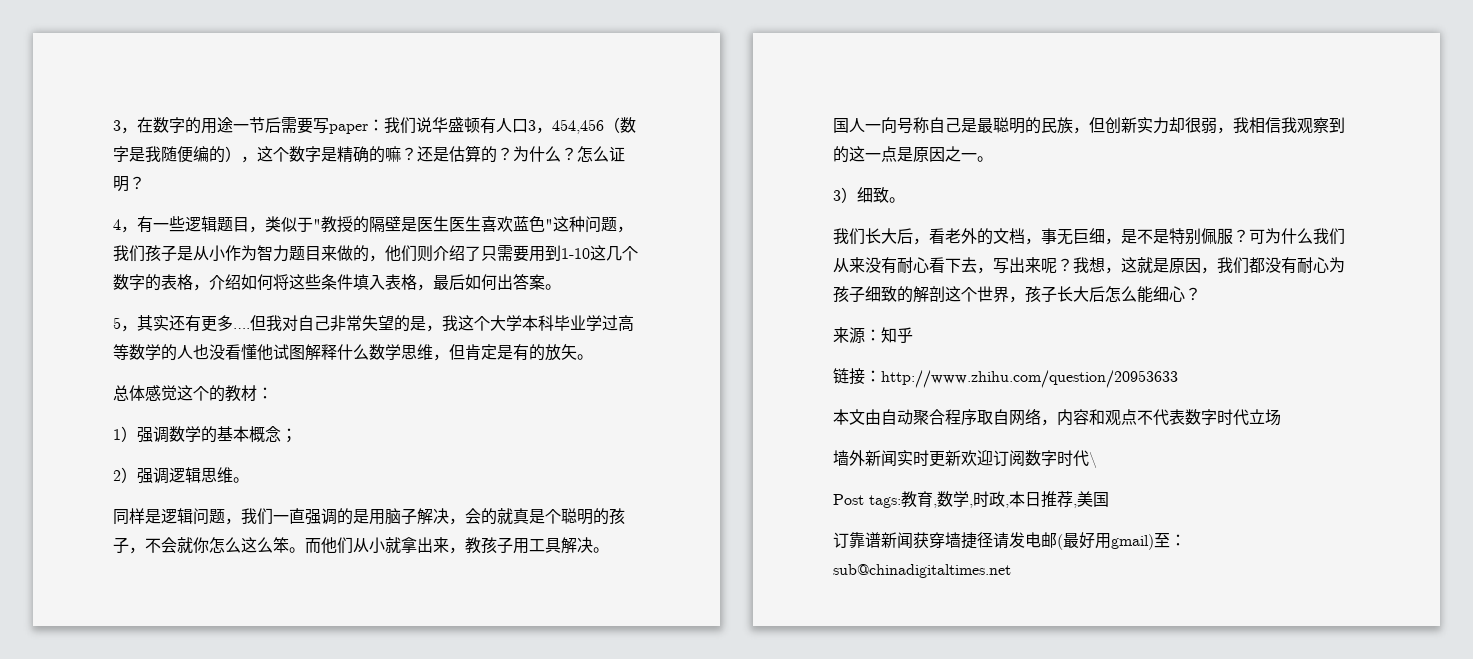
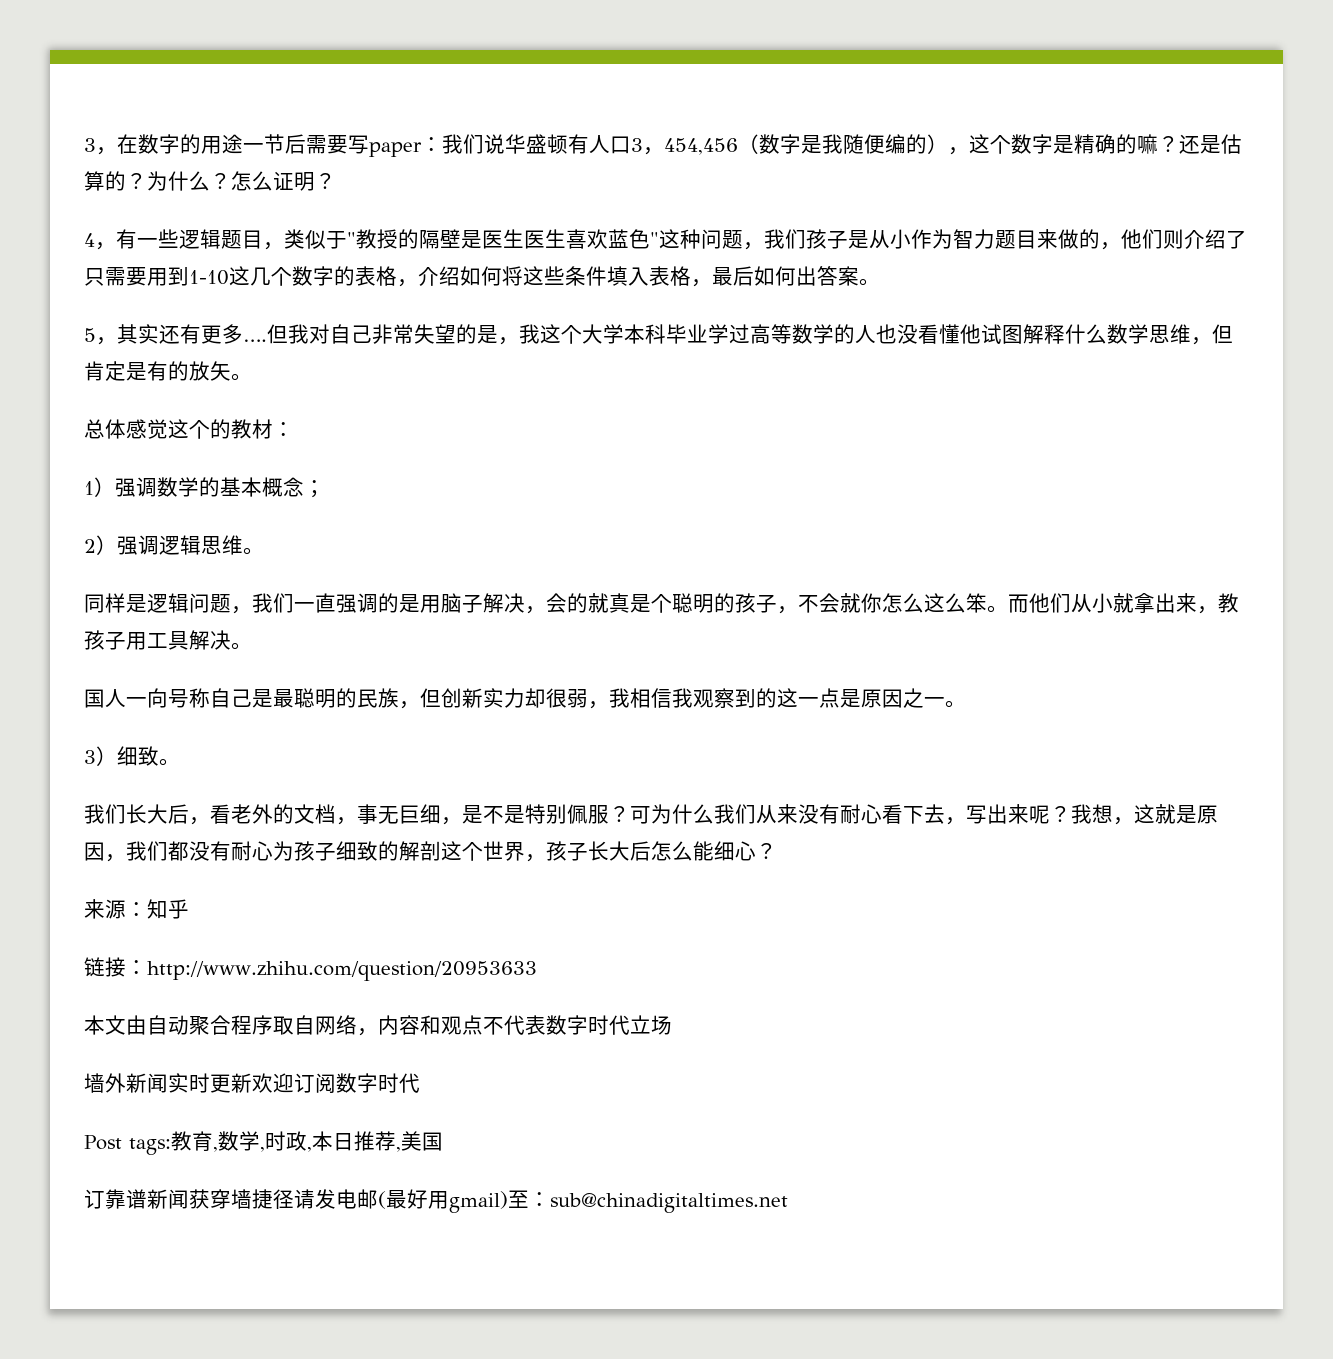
- 墙外新闻实时更新欢迎订阅数字时代\
+ 墙外新闻实时更新欢迎订阅数字时代

